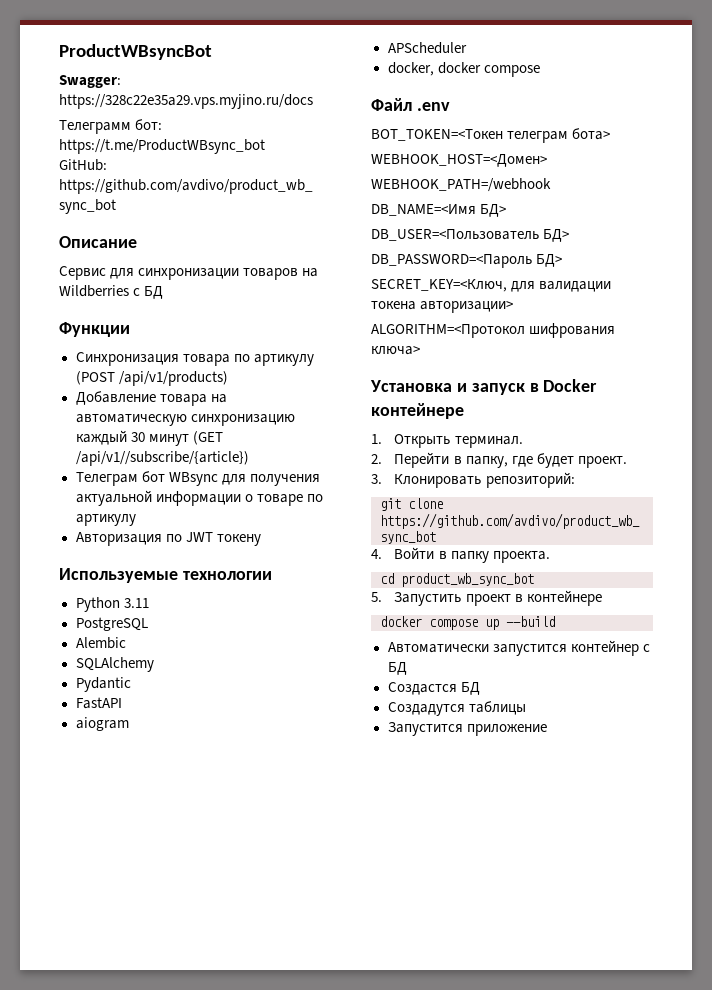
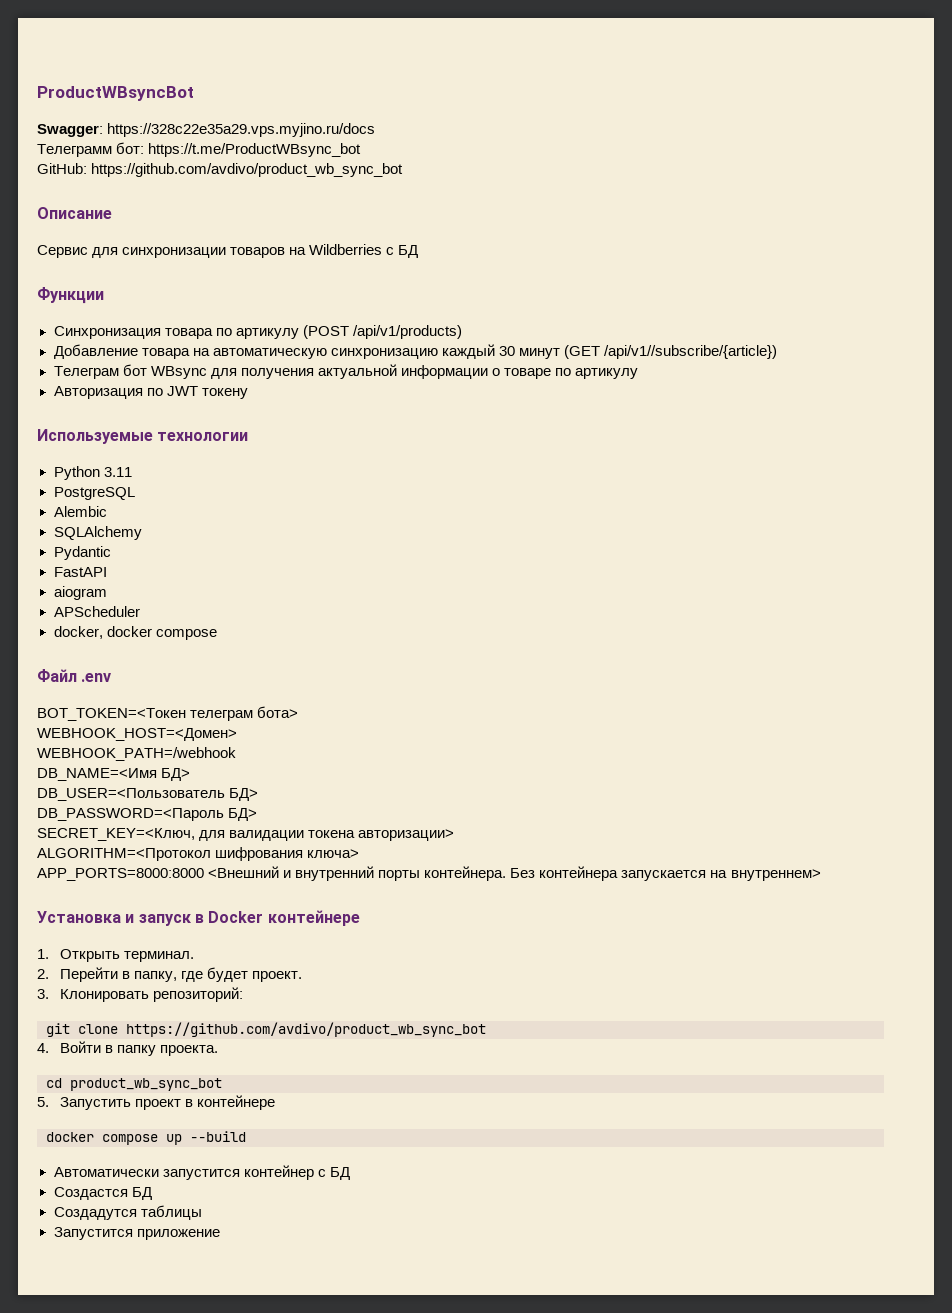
+ APP_PORTS=8000:8000 <Внешний и внутренний порты контейнера. Без контейнера запускается на внутреннем>

